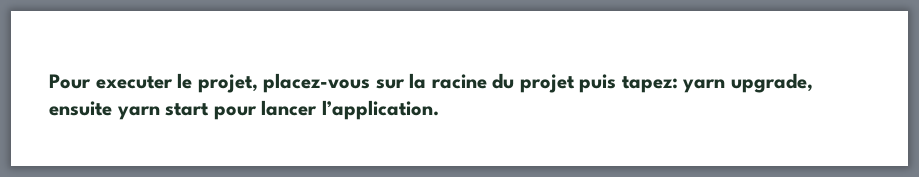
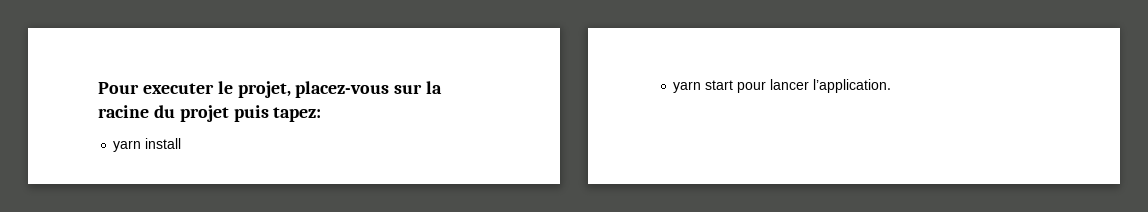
- Pour executer le projet, placez-vous sur la racine du projet puis tapez: yarn upgrade, ensuite yarn start pour lancer l’application.
+ Pour executer le projet, placez-vous sur la racine du projet puis tapez:
+ yarn install
+ yarn start pour lancer l’application.

